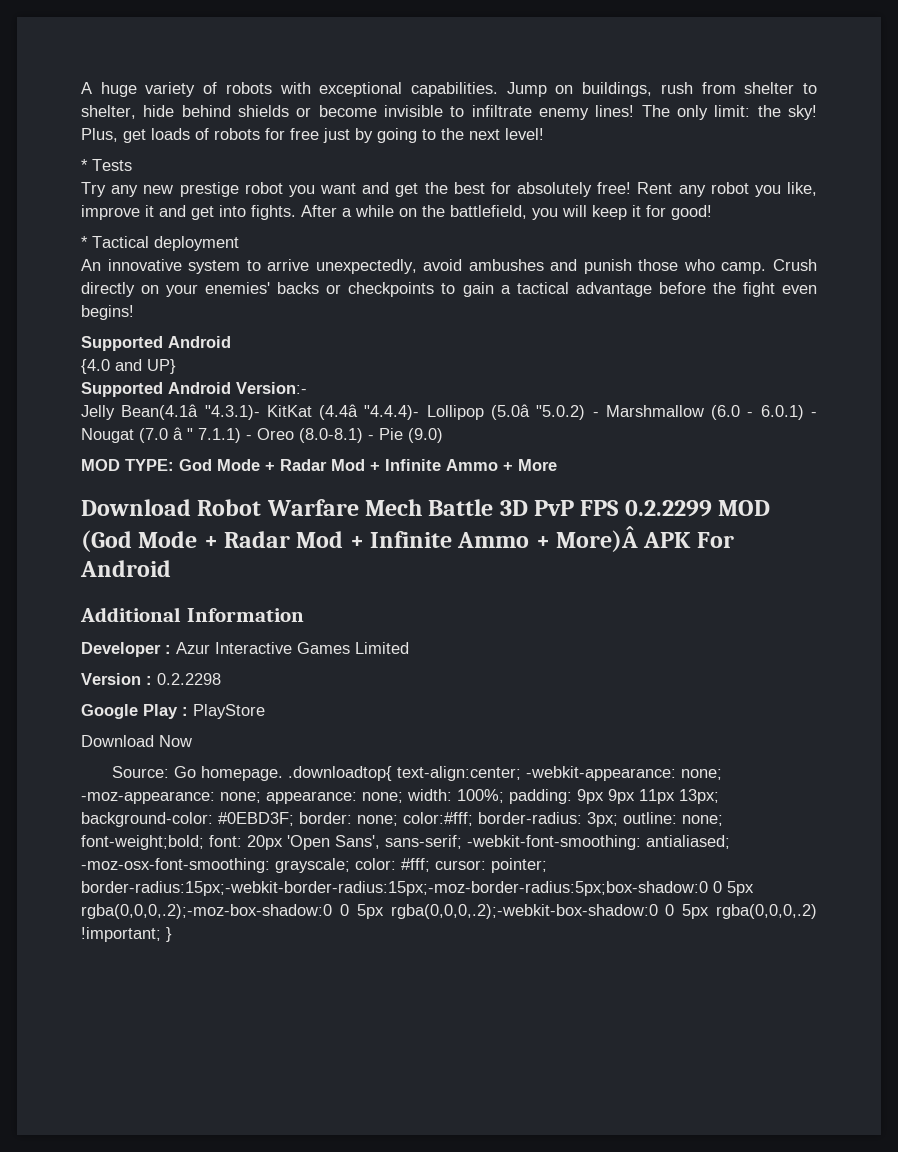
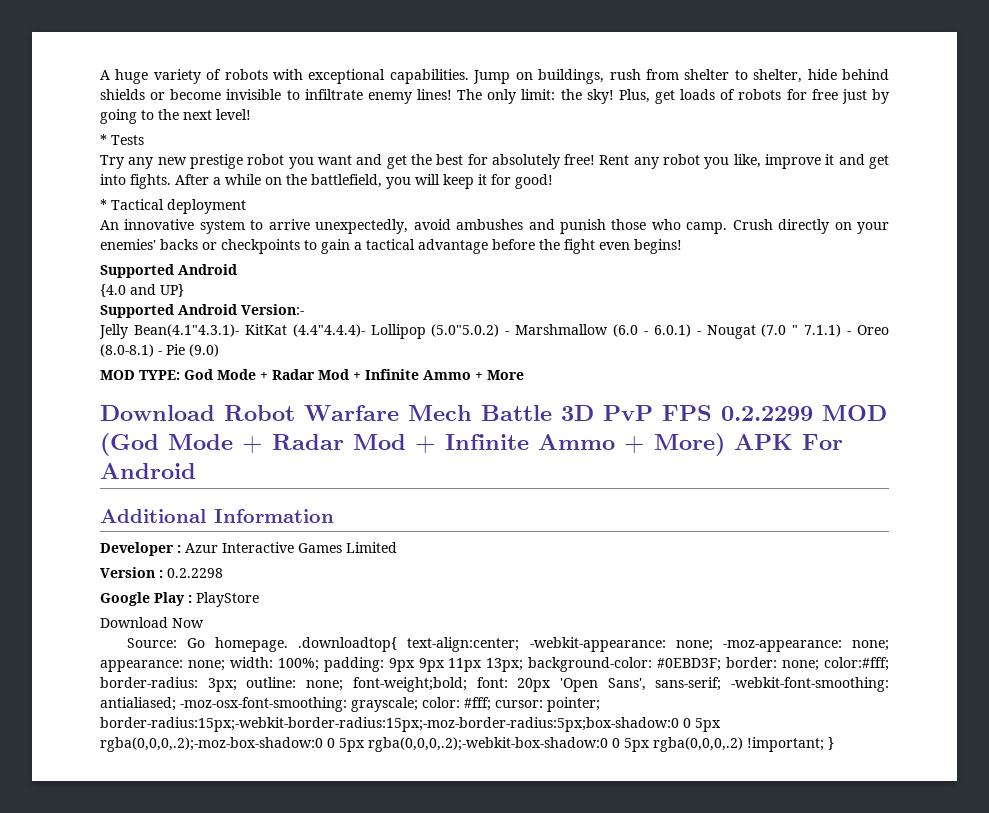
- Jelly Bean(4.1â "4.3.1)- KitKat (4.4â "4.4.4)- Lollipop (5.0â "5.0.2) - Marshmallow (6.0 - 6.0.1) - Nougat (7.0 â " 7.1.1) - Oreo (8.0-8.1) - Pie (9.0)
+ Jelly Bean(4.1"4.3.1)- KitKat (4.4"4.4.4)- Lollipop (5.0"5.0.2) - Marshmallow (6.0 - 6.0.1) - Nougat (7.0 " 7.1.1) - Oreo (8.0-8.1) - Pie (9.0)
- Download Robot Warfare Mech Battle 3D PvP FPS 0.2.2299 MOD (God Mode + Radar Mod + Infinite Ammo + More)Â APK For Android
+ Download Robot Warfare Mech Battle 3D PvP FPS 0.2.2299 MOD (God Mode + Radar Mod + Infinite Ammo + More) APK For Android

